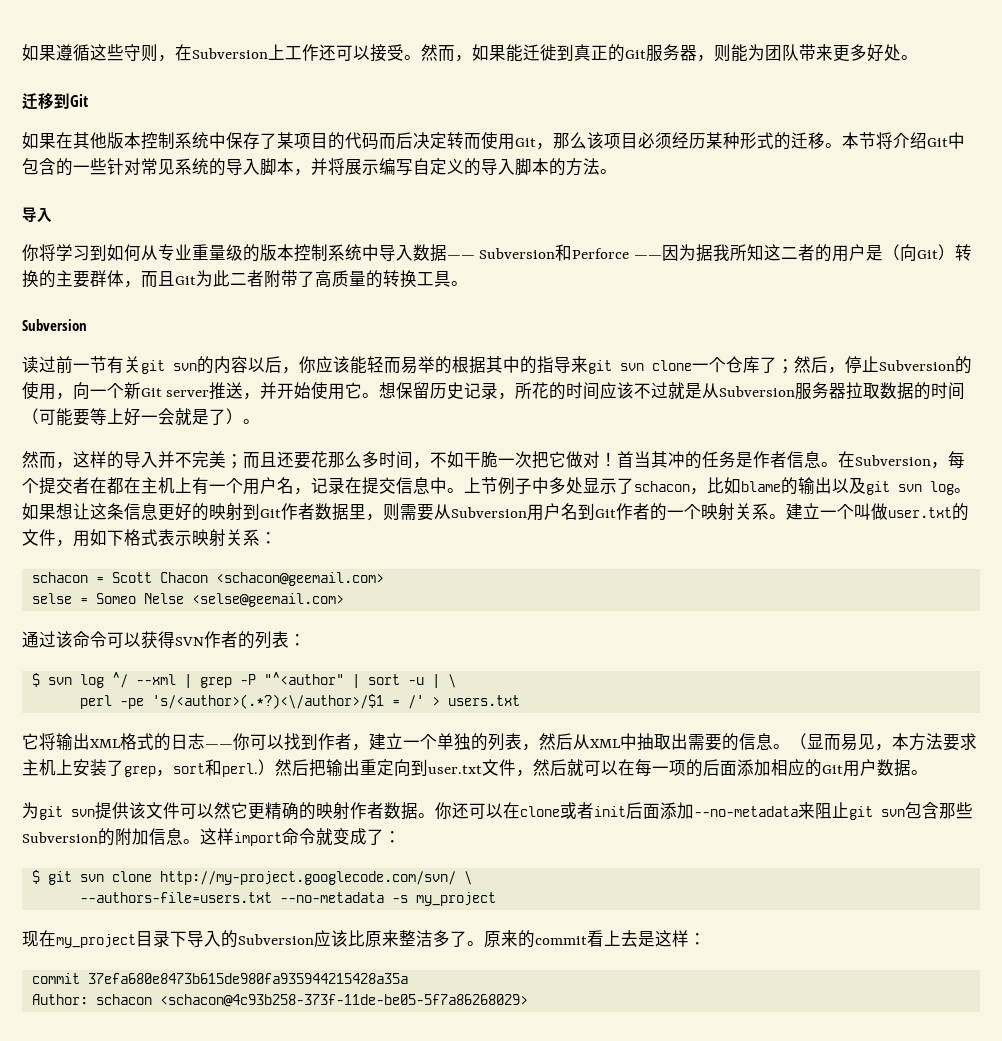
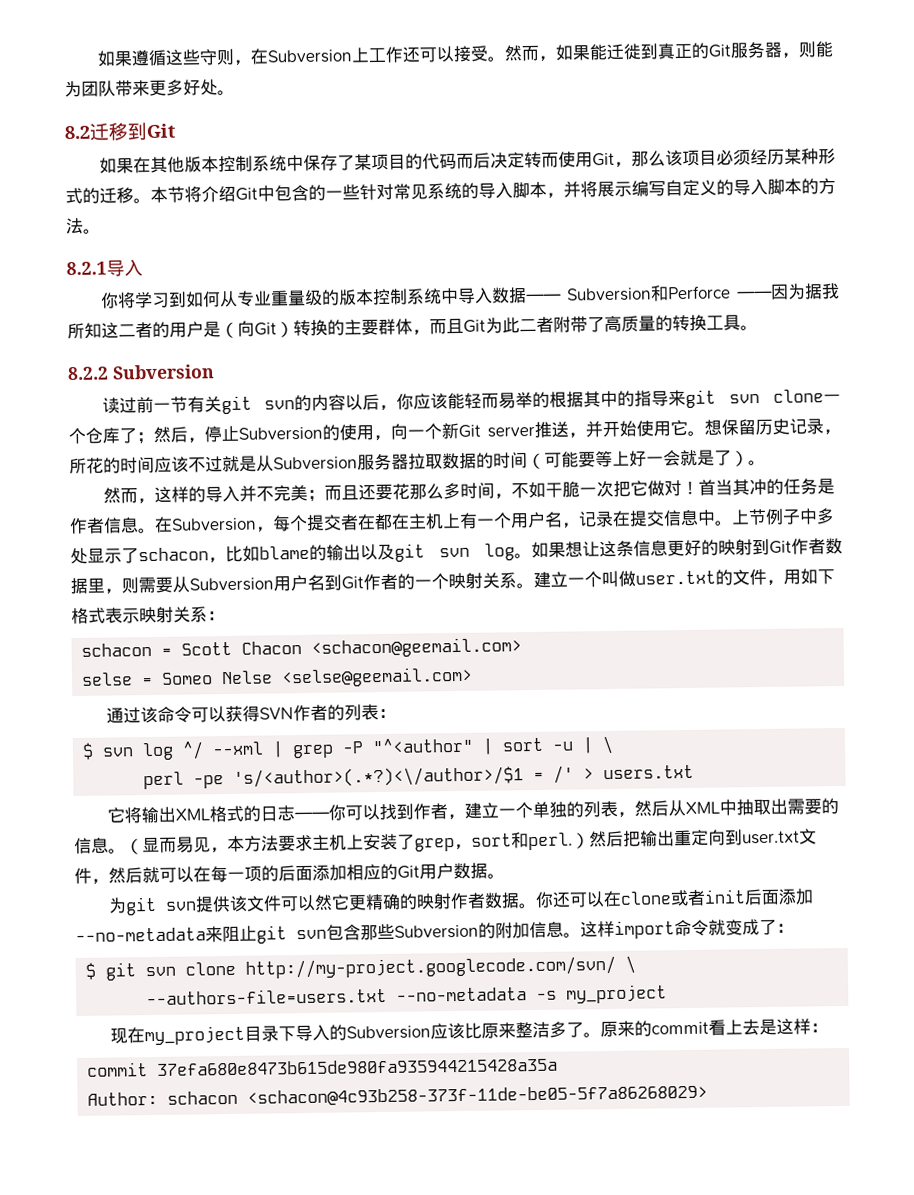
- 迁移到Git
+ 8.2迁移到Git
  本节将介绍Git中包含的一些针对常见系统的导入脚本，并将展示编写自定义的导入脚本的方法。
- 导入
+ 8.2.1导入
  你将学习到如何从专业重量级的版本控制系统中导入数据—— Subversion和Perforce ——因为据我所知这二者的用户是（向Git）转换的主要群体，而且Git为此二者附带了高质量的转换工具。
- Subversion
+ 8.2.2 Subversion

